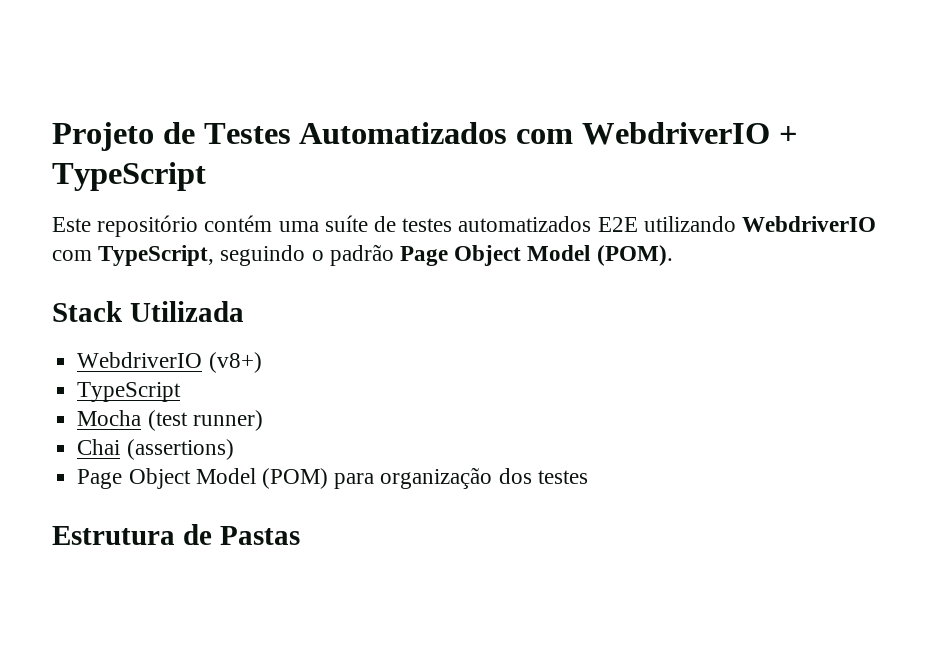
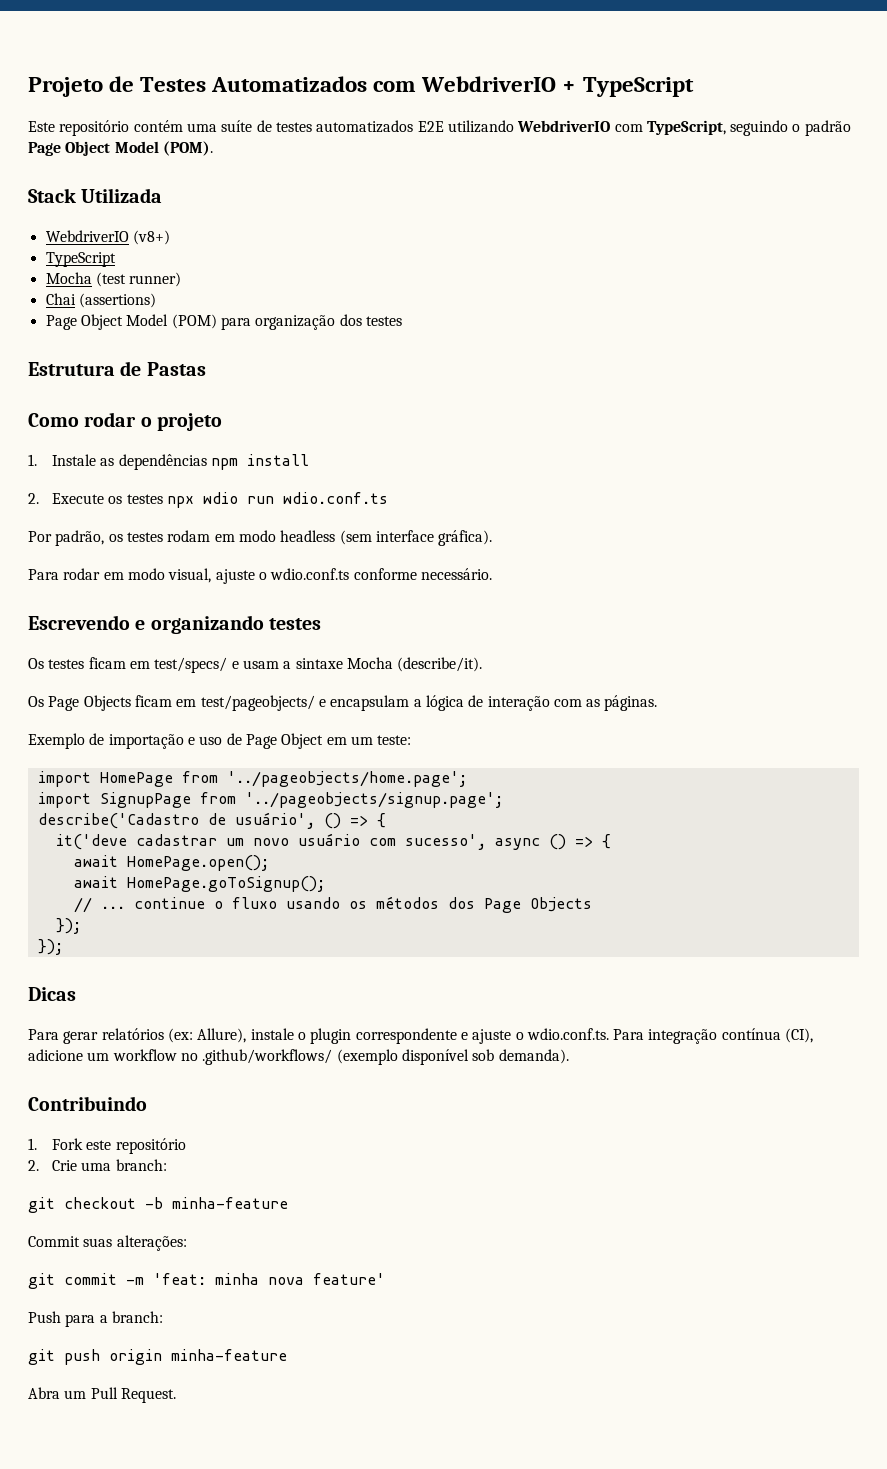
+ Como rodar o projeto
+ 1. Instale as dependências npm install
+ 2. Execute os testes npx wdio run wdio.conf.ts
+ Por padrão, os testes rodam em modo headless (sem interface gráfica).
+ Para rodar em modo visual, ajuste o wdio.conf.ts conforme necessário.
+ Escrevendo e organizando testes
+ Os testes ficam em test/specs/ e usam a sintaxe Mocha (describe/it).
+ Os Page Objects ficam em test/pageobjects/ e encapsulam a lógica de interação com as páginas.
+ Exemplo de importação e uso de Page Object em um teste:
+ import HomePage from '../pageobjects/home.page';
+ import SignupPage from '../pageobjects/signup.page';
+ describe('Cadastro de usuário', () => {
+ it('deve cadastrar um novo usuário com sucesso', async () => {
+ await HomePage.open();
+ await HomePage.goToSignup();
+ // ... continue o fluxo usando os métodos dos Page Objects
+ });
+ });
+ Dicas
+ Para gerar relatórios (ex: Allure), instale o plugin correspondente e ajuste o wdio.conf.ts. Para integração contínua (CI), adicione um workflow no .github/workflows/ (exemplo disponível sob demanda).
+ Contribuindo
+ 1. Fork este repositório
+ 2. Crie uma branch:
+ git checkout -b minha-feature
+ Commit suas alterações:
+ git commit -m 'feat: minha nova feature'
+ Push para a branch:
+ git push origin minha-feature
+ Abra um Pull Request.

